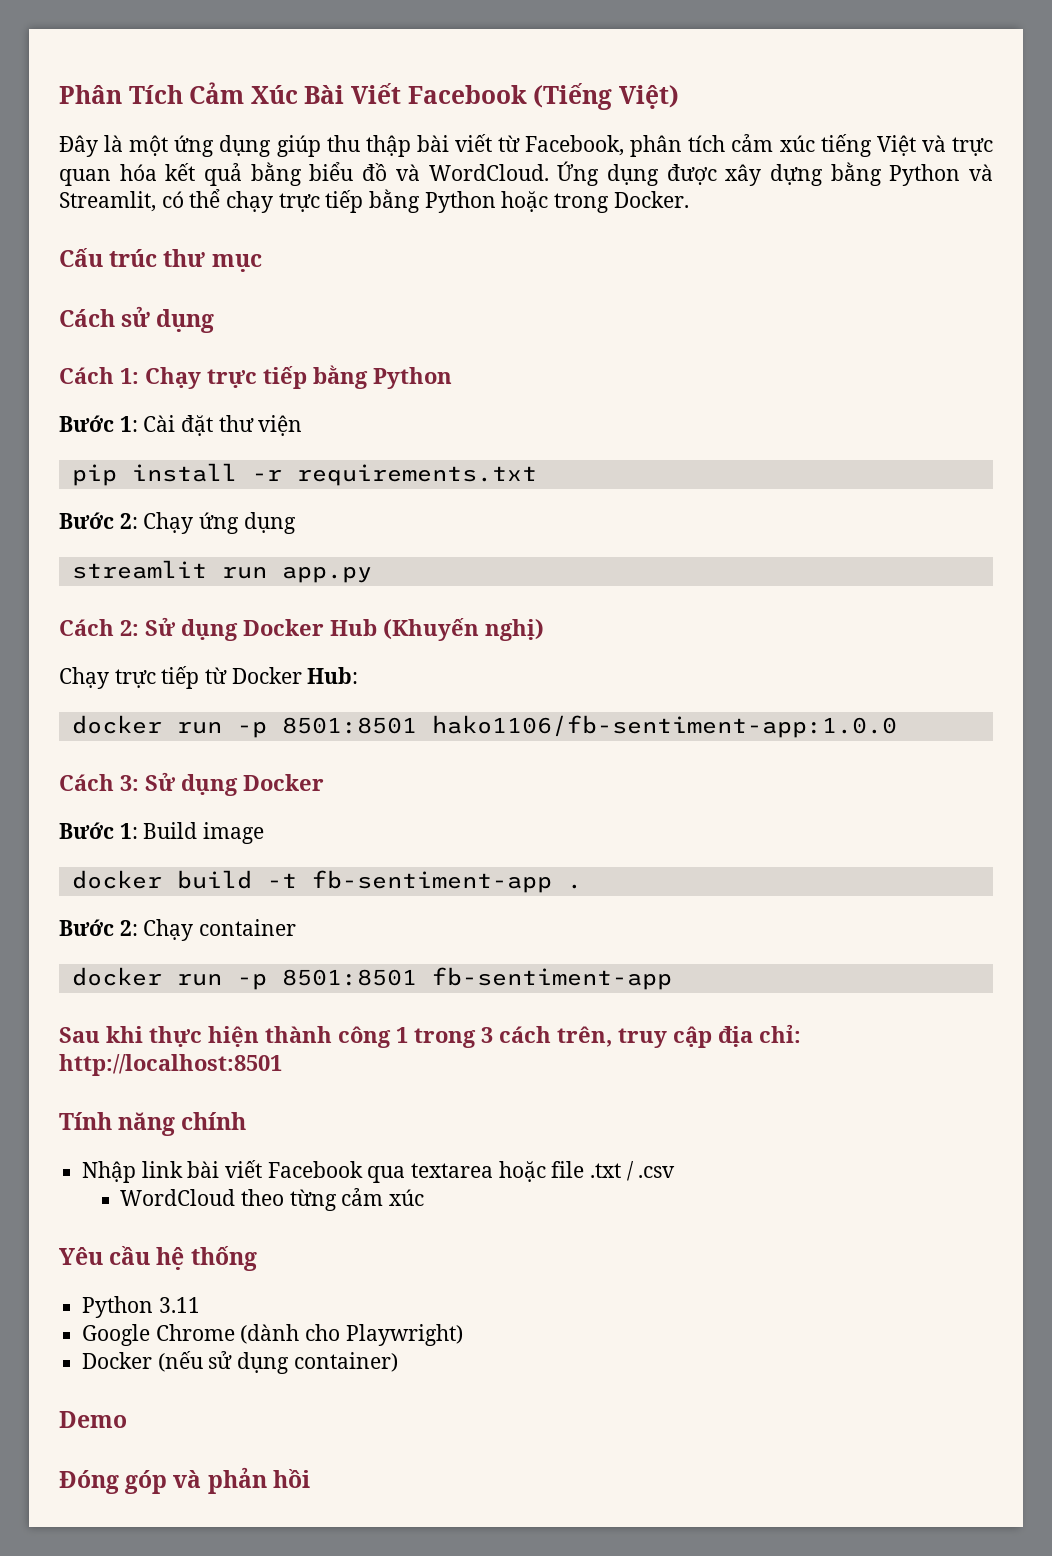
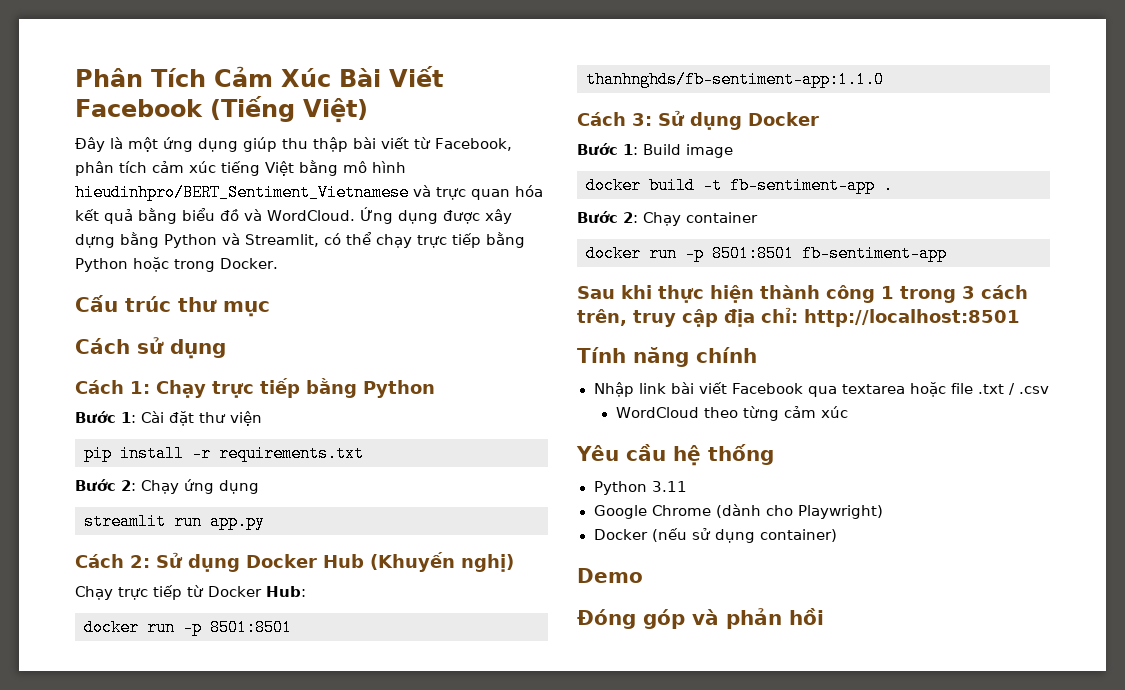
- Đây là một ứng dụng giúp thu thập bài viết từ Facebook, phân tích cảm xúc tiếng Việt và trực quan hóa kết quả bằng biểu đồ và WordCloud.
+ Đây là một ứng dụng giúp thu thập bài viết từ Facebook, phân tích cảm xúc tiếng Việt bằng mô hình hieudinhpro/BERT_Sentiment_Vietnamese và trực quan hóa kết quả bằng biểu đồ và WordCloud.
- docker run -p 8501:8501 hako1106/fb-sentiment-app:1.0.0
+ docker run -p 8501:8501 thanhnghds/fb-sentiment-app:1.1.0

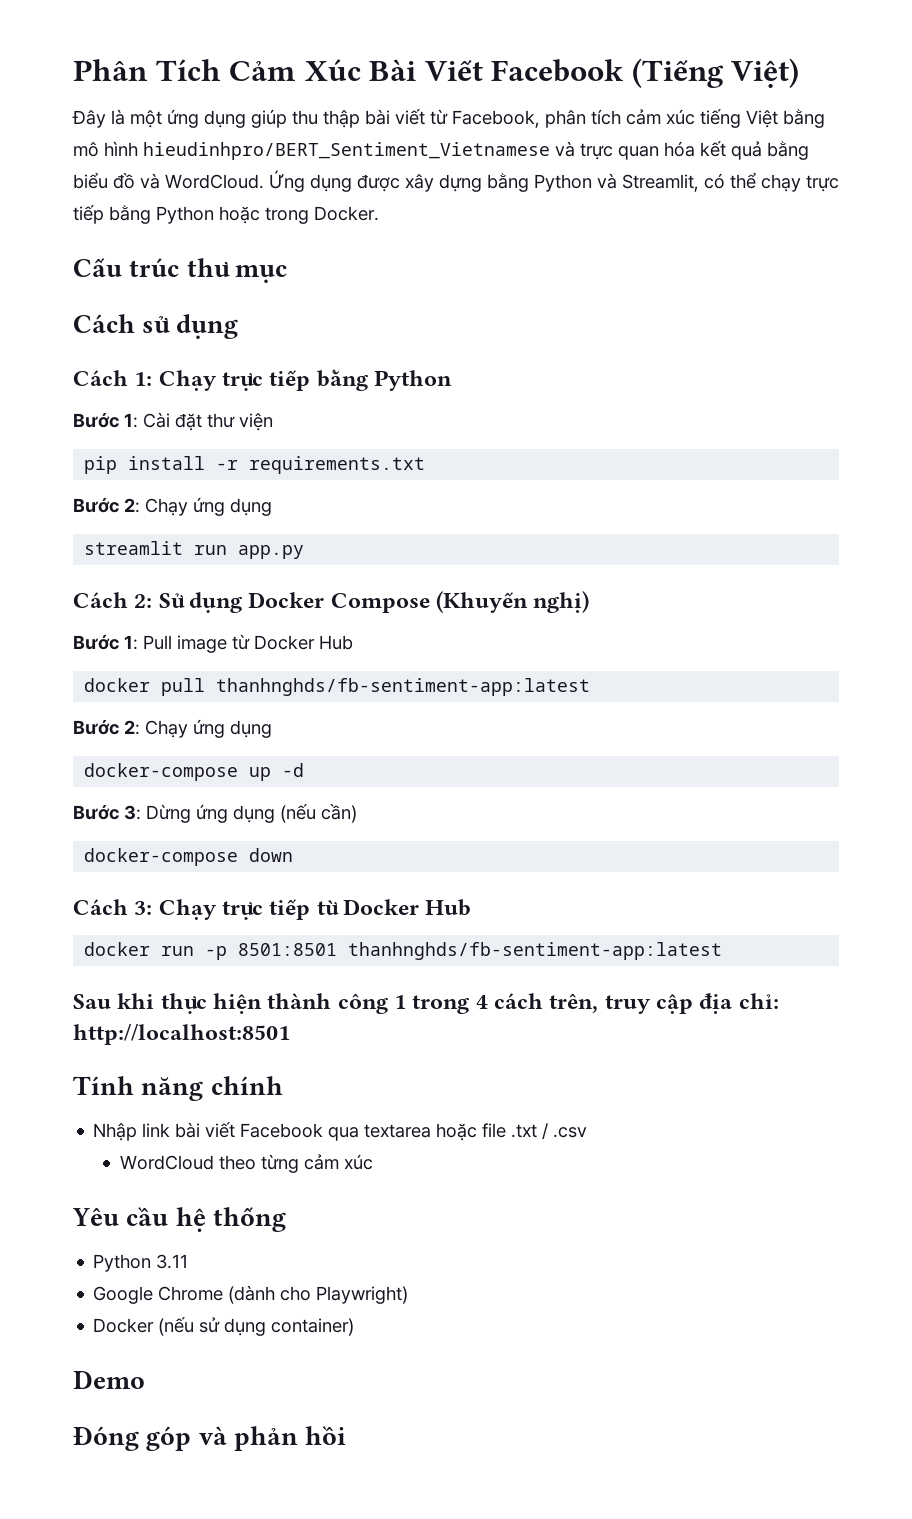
- Cách 2: Sử dụng Docker Hub (Khuyến nghị)
+ Cách 2: Sử dụng Docker Compose (Khuyến nghị)
- Chạy trực tiếp từ Docker Hub:
- docker run -p 8501:8501 thanhnghds/fb-sentiment-app:1.1.0
- Cách 3: Sử dụng Docker
- Bước 1: Build image
- docker build -t fb-sentiment-app .
- Bước 2: Chạy container
- docker run -p 8501:8501 fb-sentiment-app
+ Bước 1: Pull image từ Docker Hub
+ docker pull thanhnghds/fb-sentiment-app:latest
+ Bước 2: Chạy ứng dụng
+ docker-compose up -d
+ Bước 3: Dừng ứng dụng (nếu cần)
+ docker-compose down
+ Cách 3: Chạy trực tiếp từ Docker Hub
+ docker run -p 8501:8501 thanhnghds/fb-sentiment-app:latest
- Sau khi thực hiện thành công 1 trong 3 cách trên, truy cập địa chỉ: http://localhost:8501
+ Sau khi thực hiện thành công 1 trong 4 cách trên, truy cập địa chỉ: http://localhost:8501

